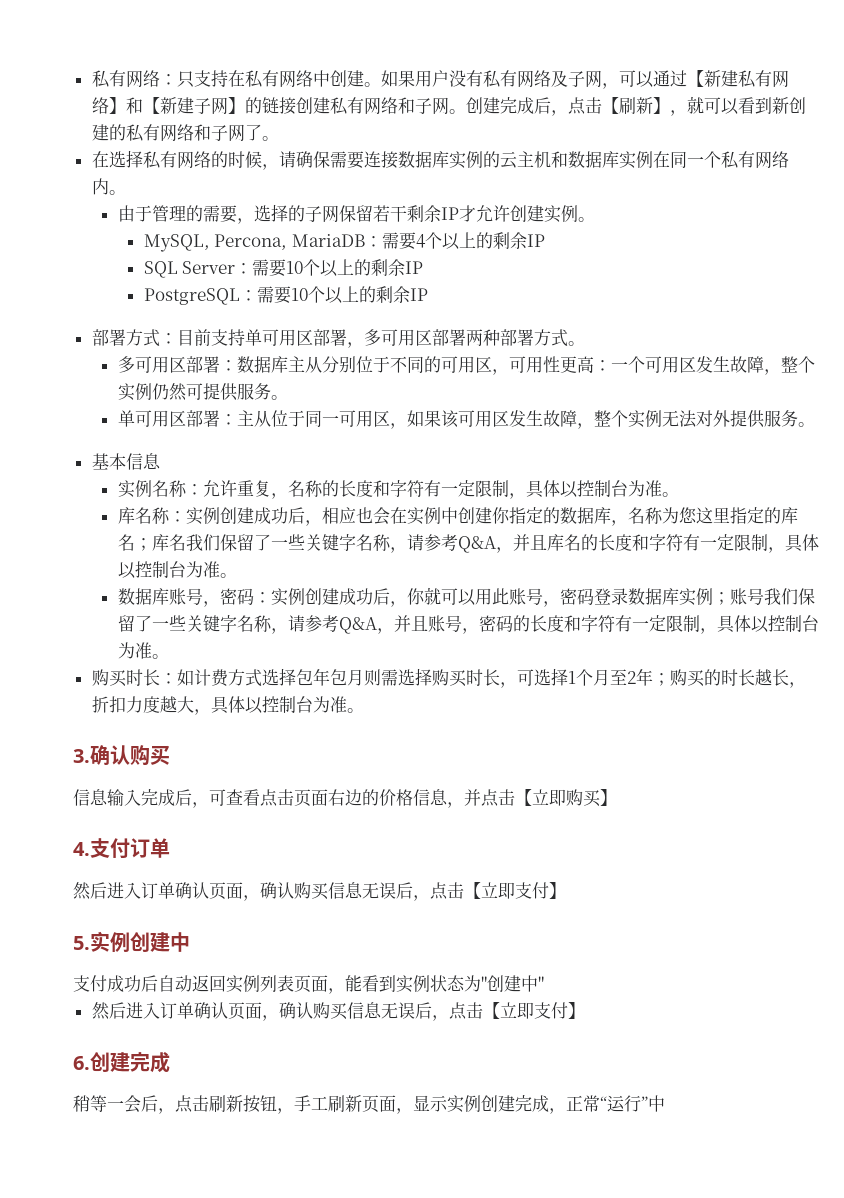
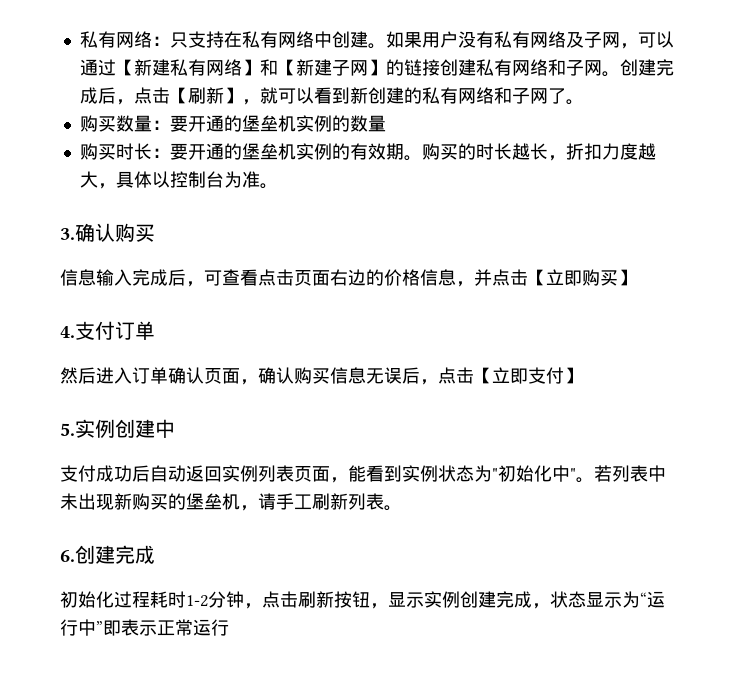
- 在选择私有网络的时候，请确保需要连接数据库实例的云主机和数据库实例在同一个私有网络内。
- 由于管理的需要，选择的子网保留若干剩余IP才允许创建实例。
- MySQL, Percona, MariaDB：需要4个以上的剩余IP
- SQL Server：需要10个以上的剩余IP
- PostgreSQL：需要10个以上的剩余IP
- 部署方式：目前支持单可用区部署，多可用区部署两种部署方式。
- 多可用区部署：数据库主从分别位于不同的可用区，可用性更高：一个可用区发生故障，整个实例仍然可提供服务。
- 单可用区部署：主从位于同一可用区，如果该可用区发生故障，整个实例无法对外提供服务。
- 基本信息
- 实例名称：允许重复，名称的长度和字符有一定限制，具体以控制台为准。
- 库名称：实例创建成功后，相应也会在实例中创建你指定的数据库，名称为您这里指定的库名；库名我们保留了一些关键字名称，请参考Q&A，并且库名的长度和字符有一定限制，具体以控制台为准。
- 数据库账号，密码：实例创建成功后，你就可以用此账号，密码登录数据库实例；账号我们保留了一些关键字名称，请参考Q&A，并且账号，密码的长度和字符有一定限制，具体以控制台为准。
- 购买时长：如计费方式选择包年包月则需选择购买时长，可选择1个月至2年；购买的时长越长，折扣力度越大，具体以控制台为准。
+ 购买数量：要开通的堡垒机实例的数量
+ 购买时长：要开通的堡垒机实例的有效期。购买的时长越长，折扣力度越大，具体以控制台为准。
- 支付成功后自动返回实例列表页面，能看到实例状态为"创建中"
- 然后进入订单确认页面，确认购买信息无误后，点击【立即支付】
+ 支付成功后自动返回实例列表页面，能看到实例状态为"初始化中"。若列表中未出现新购买的堡垒机，请手工刷新列表。
  6.创建完成
- 稍等一会后，点击刷新按钮，手工刷新页面，显示实例创建完成，正常“运行”中
+ 初始化过程耗时1-2分钟，点击刷新按钮，显示实例创建完成，状态显示为“运行中”即表示正常运行

